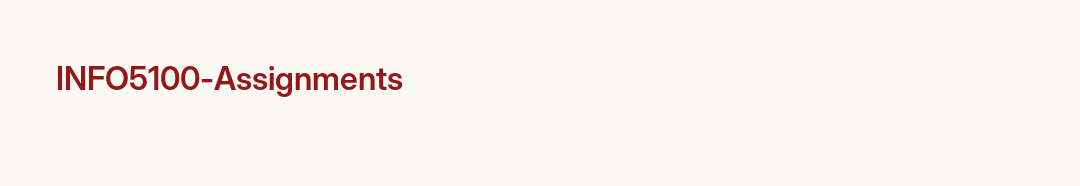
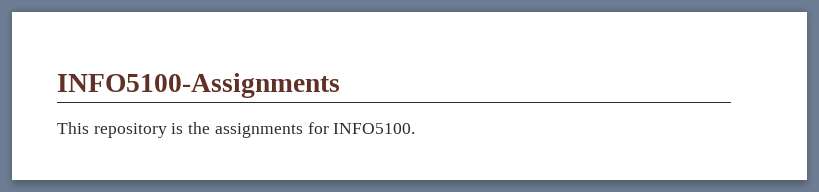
+ This repository is the assignments for INFO5100.

